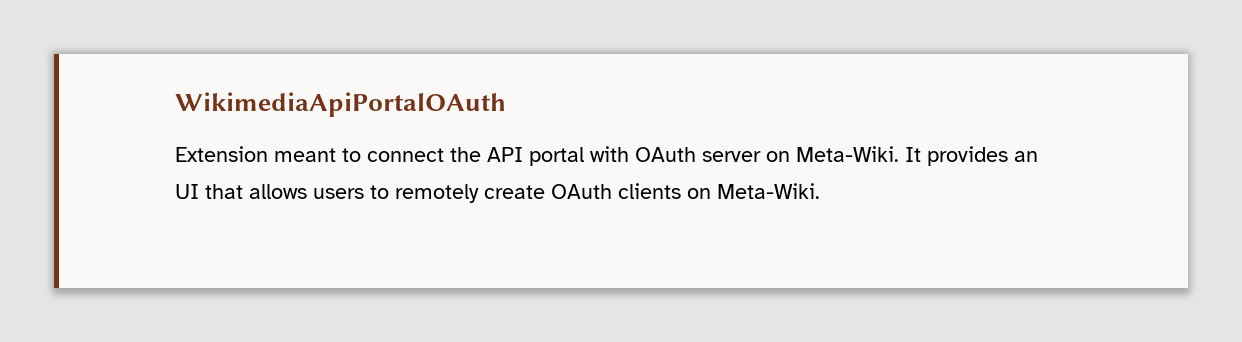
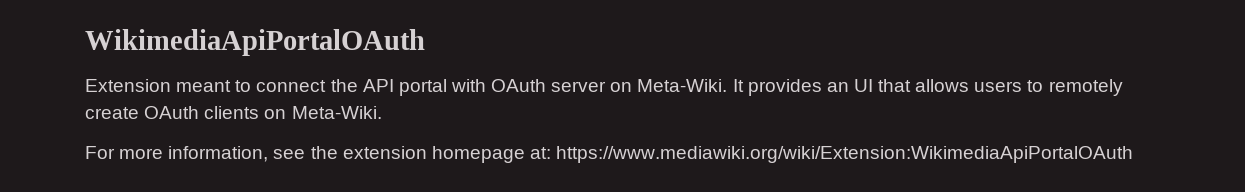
+ For more information, see the extension homepage at: https://www.mediawiki.org/wiki/Extension:WikimediaApiPortalOAuth

